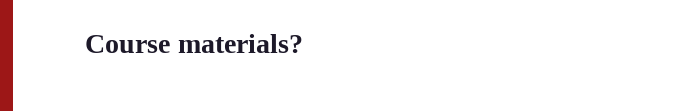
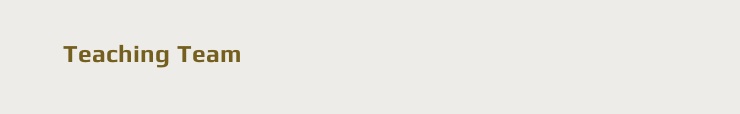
- Course materials?
+ Teaching Team

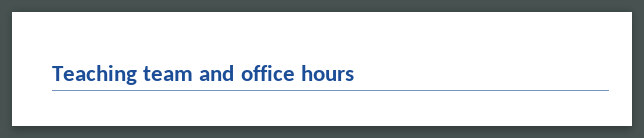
- Teaching Team
+ Teaching team and office hours

